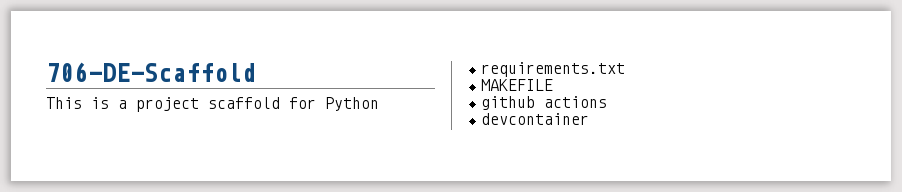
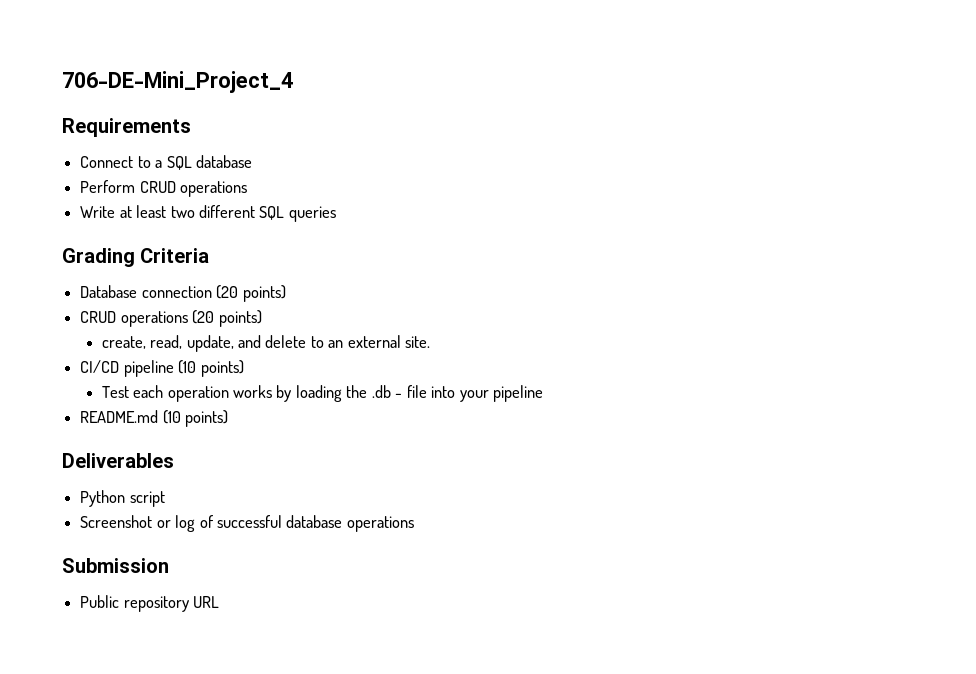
- 706-DE-Scaffold
- This is a project scaffold for Python
- requirements.txt
- MAKEFILE
- github actions
- devcontainer
+ 706-DE-Mini_Project_4
+ Requirements
+ Connect to a SQL database
+ Perform CRUD operations
+ Write at least two different SQL queries
+ Grading Criteria
+ Database connection (20 points)
+ CRUD operations (20 points)
+ create, read, update, and delete to an external site.
+ CI/CD pipeline (10 points)
+ Test each operation works by loading the .db - file into your pipeline
+ README.md (10 points)
+ Deliverables
+ Python script
+ Screenshot or log of successful database operations
+ Submission
+ Public repository URL

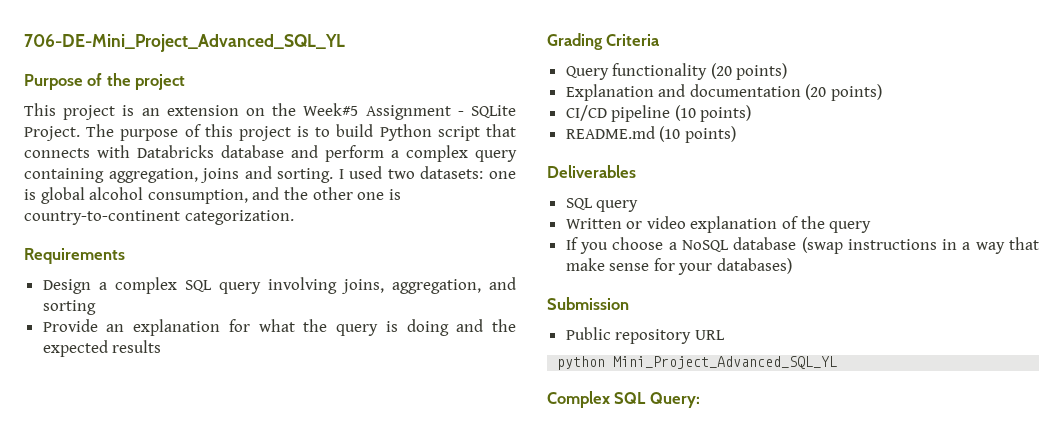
- 706-DE-Mini_Project_4
+ 706-DE-Mini_Project_Advanced_SQL_YL
+ Purpose of the project
+ This project is an extension on the Week#5 Assignment - SQLite Project. The purpose of this project is to build Python script that connects with Databricks database and perform a complex query containing aggregation, joins and sorting. I used two datasets: one is global alcohol consumption, and the other one is country-to-continent categorization.
  Requirements
- Connect to a SQL database
- Perform CRUD operations
- Write at least two different SQL queries
+ Design a complex SQL query involving joins, aggregation, and sorting
+ Provide an explanation for what the query is doing and the expected results
- Database connection (20 points)
- CRUD operations (20 points)
- create, read, update, and delete to an external site.
+ Query functionality (20 points)
+ Explanation and documentation (20 points)
  CI/CD pipeline (10 points)
- Test each operation works by loading the .db - file into your pipeline
  README.md (10 points)
  Deliverables
- Python script
- Screenshot or log of successful database operations
+ SQL query
+ Written or video explanation of the query
+ If you choose a NoSQL database (swap instructions in a way that make sense for your databases)
+ python Mini_Project_Advanced_SQL_YL
+ Complex SQL Query:

